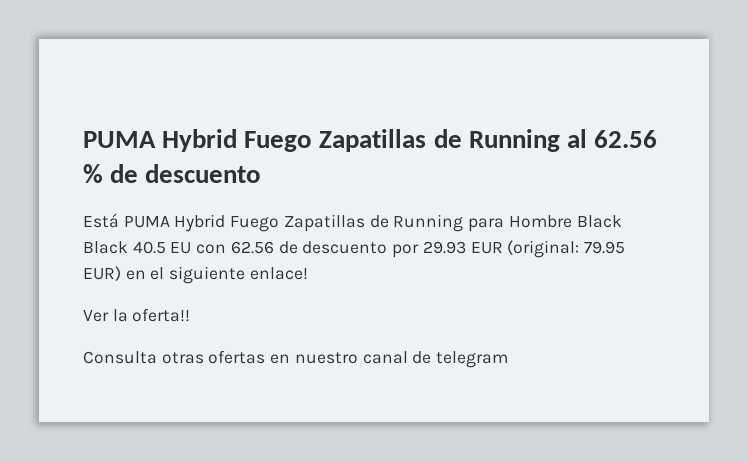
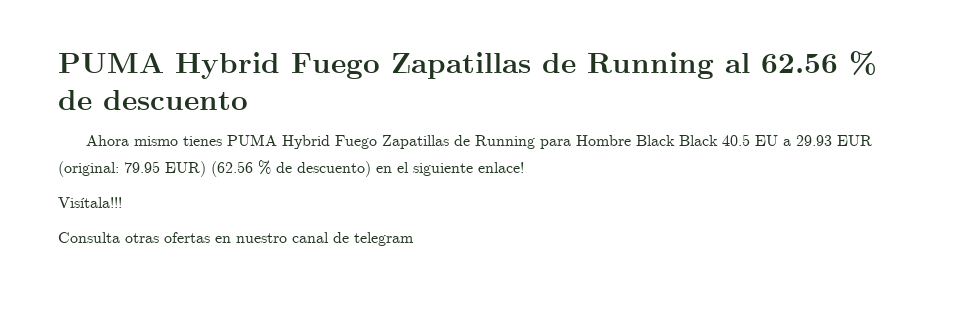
- Está PUMA Hybrid Fuego Zapatillas de Running para Hombre Black Black 40.5 EU con 62.56 de descuento por 29.93 EUR (original: 79.95 EUR) en el siguiente enlace!
+ Ahora mismo tienes PUMA Hybrid Fuego Zapatillas de Running para Hombre Black Black 40.5 EU a 29.93 EUR (original: 79.95 EUR) (62.56 % de descuento) en el siguiente enlace!
- Ver la oferta!!
+ Visítala!!!

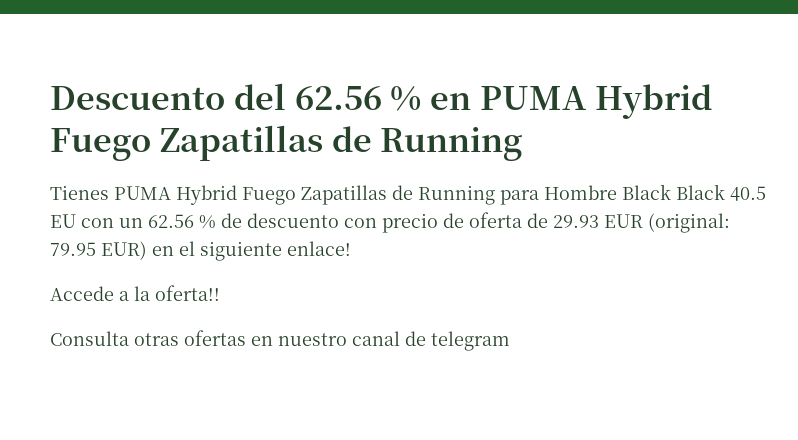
- PUMA Hybrid Fuego Zapatillas de Running al 62.56 % de descuento
- Ahora mismo tienes PUMA Hybrid Fuego Zapatillas de Running para Hombre Black Black 40.5 EU a 29.93 EUR (original: 79.95 EUR) (62.56 % de descuento) en el siguiente enlace!
+ Descuento del 62.56 % en PUMA Hybrid Fuego Zapatillas de Running
+ Tienes PUMA Hybrid Fuego Zapatillas de Running para Hombre Black Black 40.5 EU con un 62.56 % de descuento con precio de oferta de 29.93 EUR (original: 79.95 EUR) en el siguiente enlace!
- Visítala!!!
+ Accede a la oferta!!

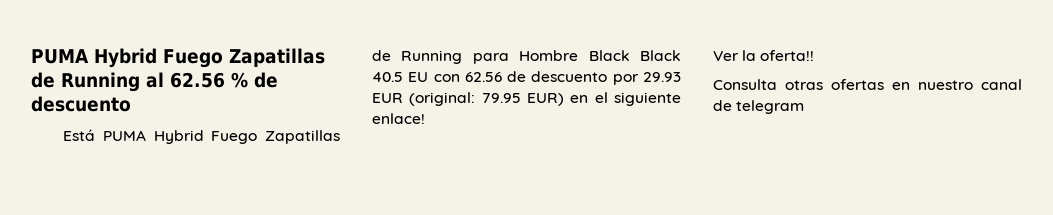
- Descuento del 62.56 % en PUMA Hybrid Fuego Zapatillas de Running
- Tienes PUMA Hybrid Fuego Zapatillas de Running para Hombre Black Black 40.5 EU con un 62.56 % de descuento con precio de oferta de 29.93 EUR (original: 79.95 EUR) en el siguiente enlace!
+ PUMA Hybrid Fuego Zapatillas de Running al 62.56 % de descuento
+ Está PUMA Hybrid Fuego Zapatillas de Running para Hombre Black Black 40.5 EU con 62.56 de descuento por 29.93 EUR (original: 79.95 EUR) en el siguiente enlace!
- Accede a la oferta!!
+ Ver la oferta!!

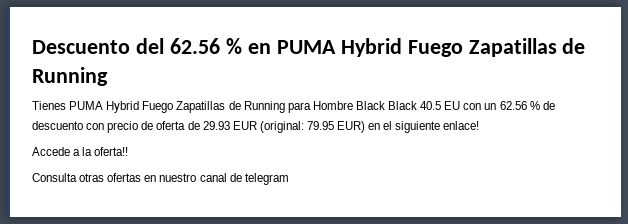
- PUMA Hybrid Fuego Zapatillas de Running al 62.56 % de descuento
- Está PUMA Hybrid Fuego Zapatillas de Running para Hombre Black Black 40.5 EU con 62.56 de descuento por 29.93 EUR (original: 79.95 EUR) en el siguiente enlace!
+ Descuento del 62.56 % en PUMA Hybrid Fuego Zapatillas de Running
+ Tienes PUMA Hybrid Fuego Zapatillas de Running para Hombre Black Black 40.5 EU con un 62.56 % de descuento con precio de oferta de 29.93 EUR (original: 79.95 EUR) en el siguiente enlace!
- Ver la oferta!!
+ Accede a la oferta!!

